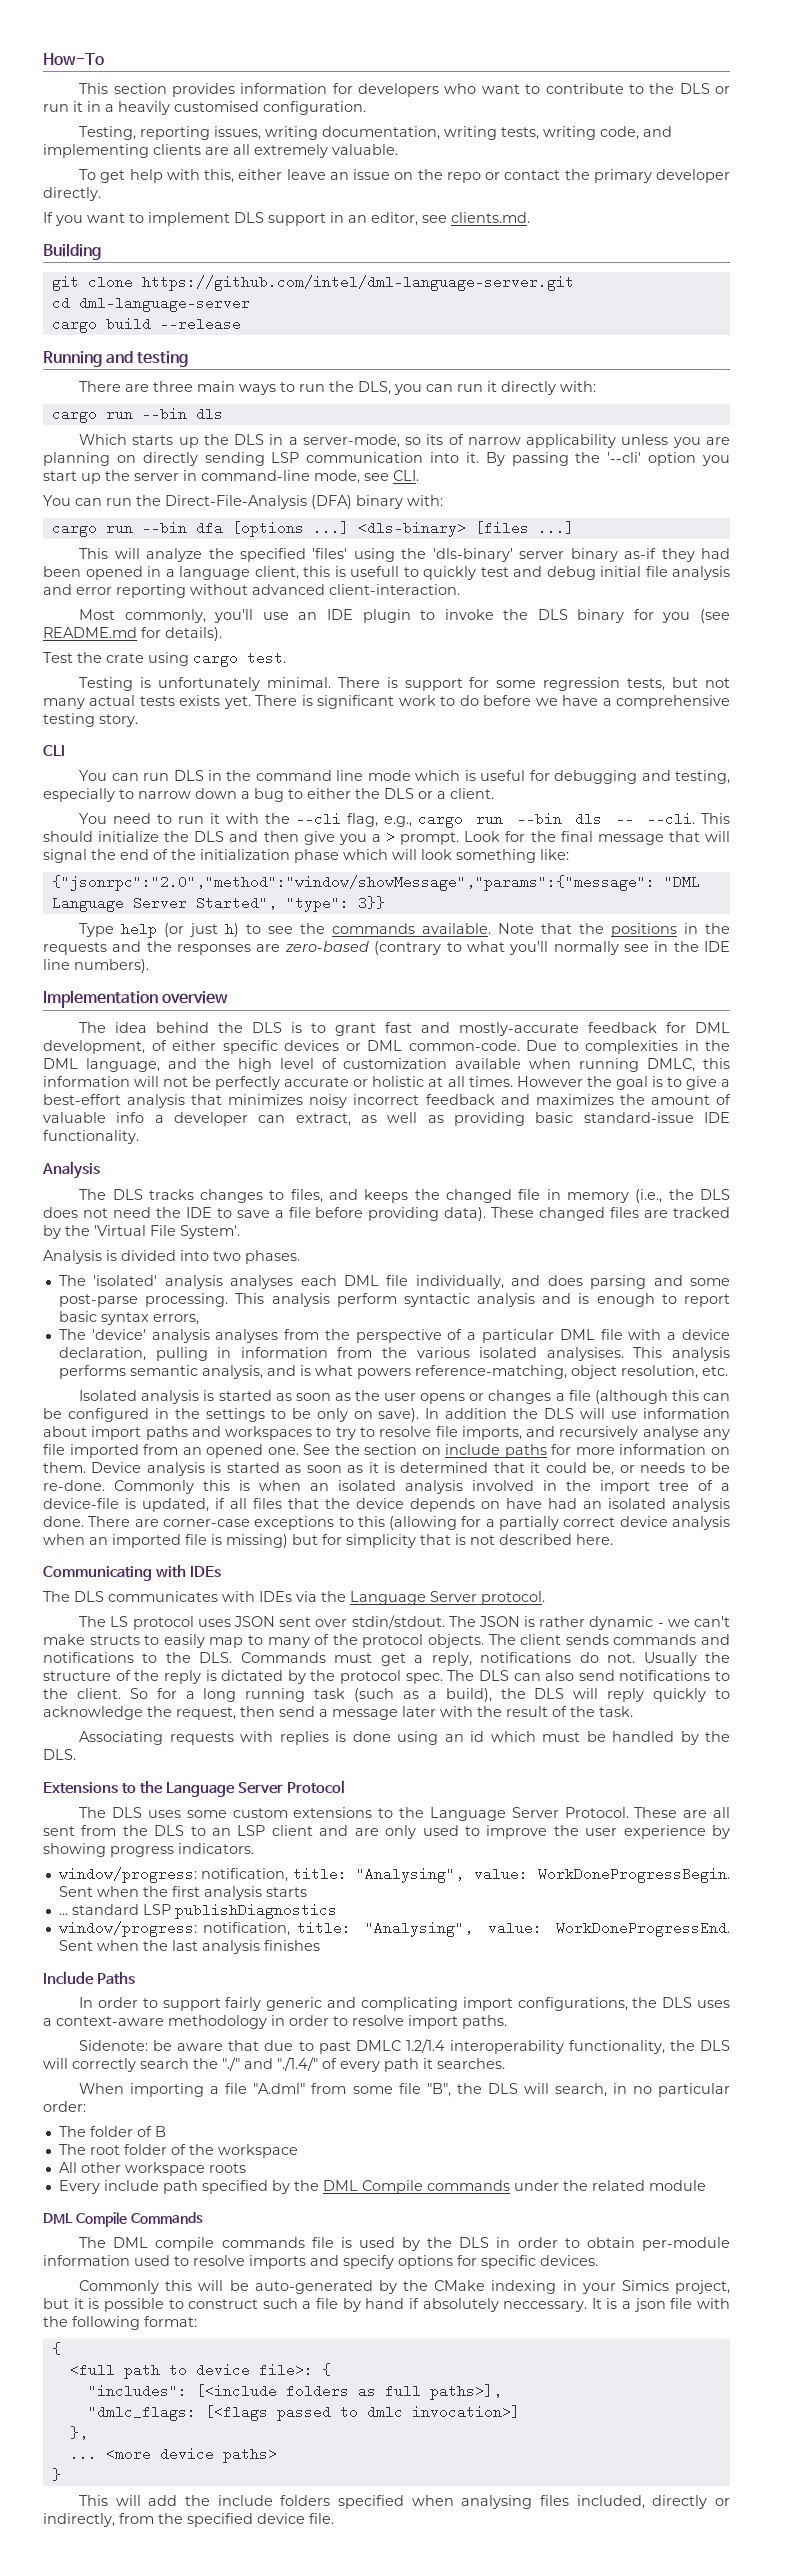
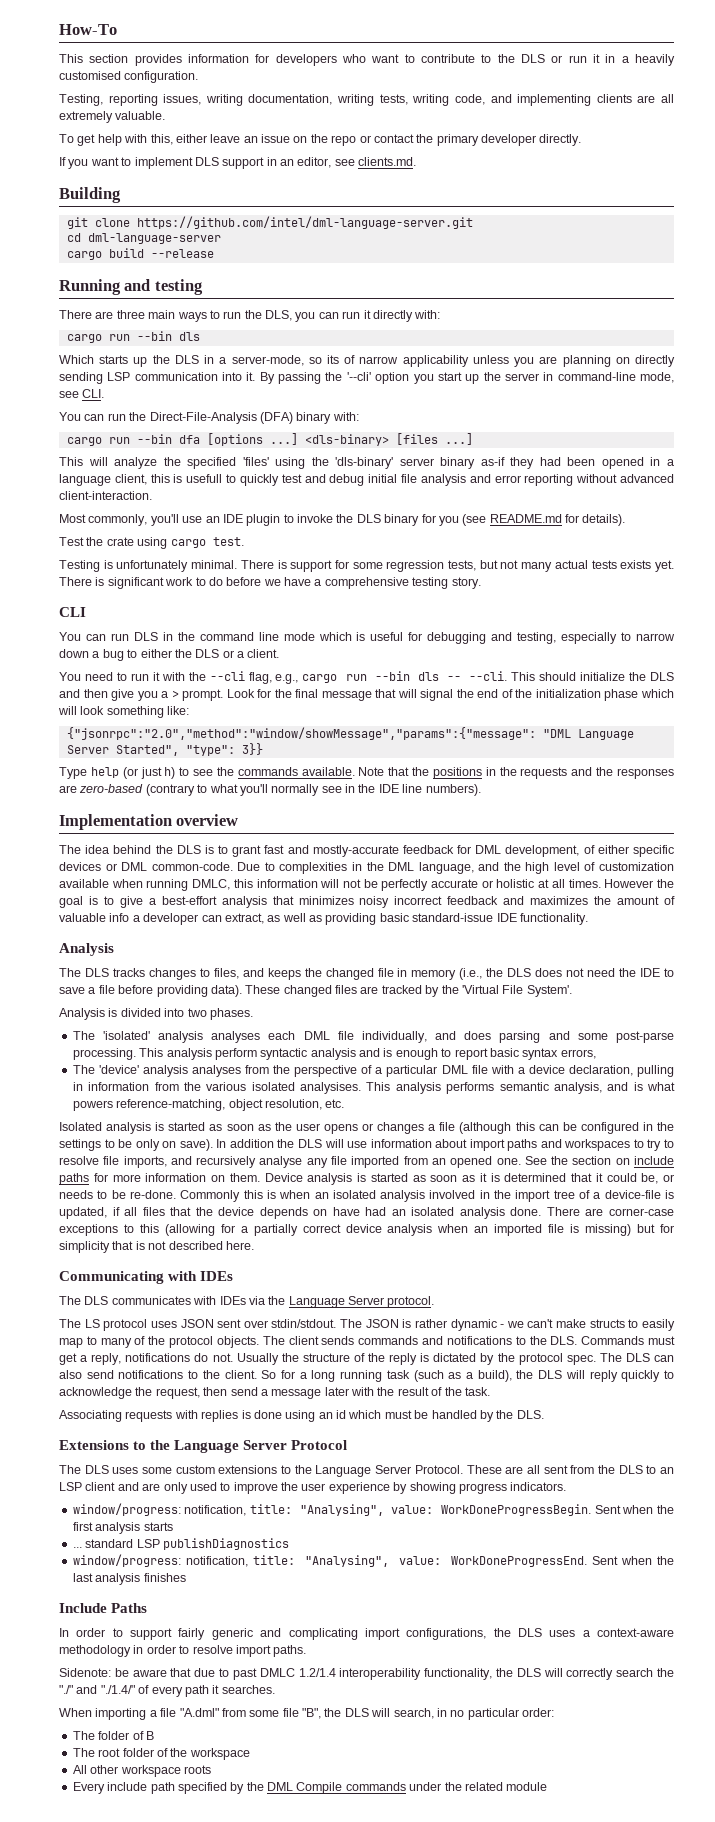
- DML Compile Commands
- The DML compile commands file is used by the DLS in order to obtain per-module information used to resolve imports and specify options for specific devices.
- Commonly this will be auto-generated by the CMake indexing in your Simics project, but it is possible to construct such a file by hand if absolutely neccessary. It is a json file with the following format:
- {
- <full path to device file>: {
- "includes": [<include folders as full paths>],
- "dmlc_flags: [<flags passed to dmlc invocation>]
- },
- ... <more device paths>
- }
- This will add the include folders specified when analysing files included, directly or indirectly, from the specified device file.

